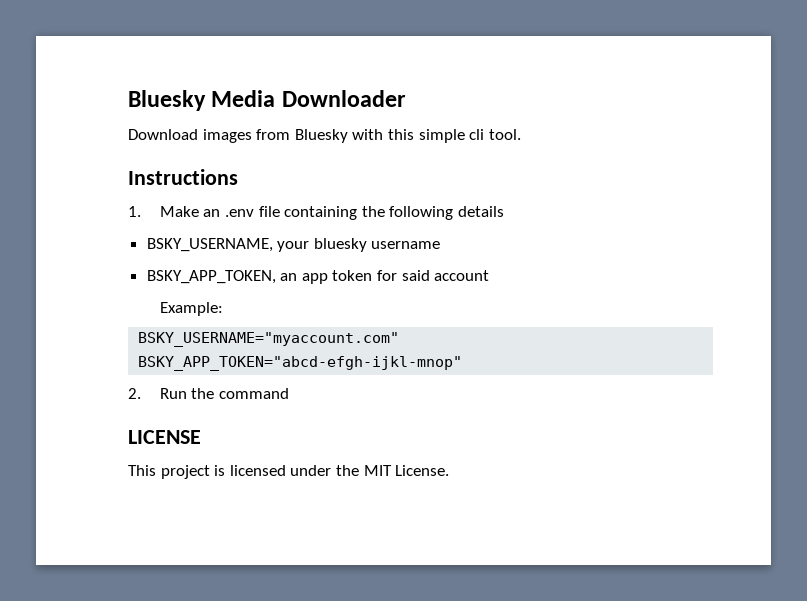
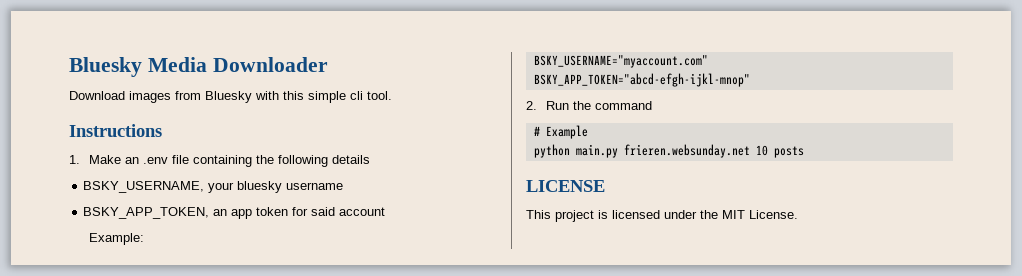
+ # Example
+ python main.py frieren.websunday.net 10 posts

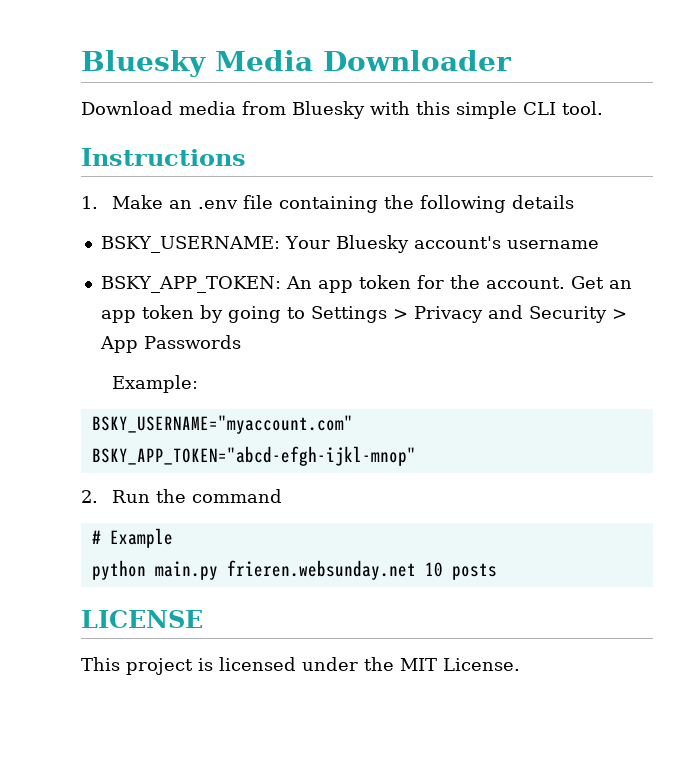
- Download images from Bluesky with this simple cli tool.
+ Download media from Bluesky with this simple CLI tool.
- BSKY_USERNAME, your bluesky username
- BSKY_APP_TOKEN, an app token for said account
+ BSKY_USERNAME: Your Bluesky account's username
+ BSKY_APP_TOKEN: An app token for the account. Get an app token by going to Settings > Privacy and Security > App Passwords

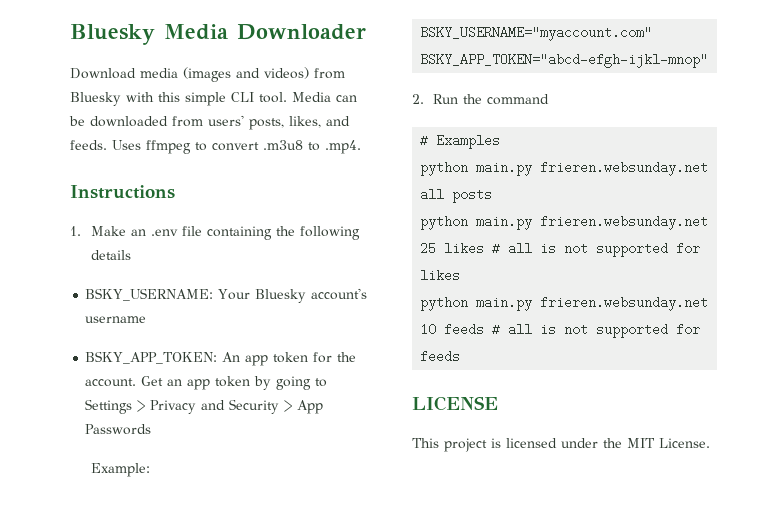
- Download media from Bluesky with this simple CLI tool.
+ Download media (images and videos) from Bluesky with this simple CLI tool. Media can be downloaded from users' posts, likes, and feeds. Uses ffmpeg to convert .m3u8 to .mp4.
- # Example
- python main.py frieren.websunday.net 10 posts
+ # Examples
+ python main.py frieren.websunday.net all posts
+ python main.py frieren.websunday.net 25 likes # all is not supported for likes
+ python main.py frieren.websunday.net 10 feeds # all is not supported for feeds

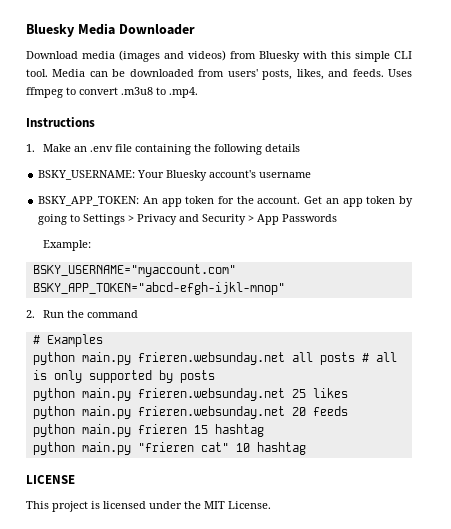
- python main.py frieren.websunday.net all posts
+ python main.py frieren.websunday.net all posts # all is only supported by posts
- python main.py frieren.websunday.net 25 likes # all is not supported for likes
- python main.py frieren.websunday.net 10 feeds # all is not supported for feeds
+ python main.py frieren.websunday.net 25 likes
+ python main.py frieren.websunday.net 20 feeds
+ python main.py frieren 15 hashtag
+ python main.py "frieren cat" 10 hashtag

